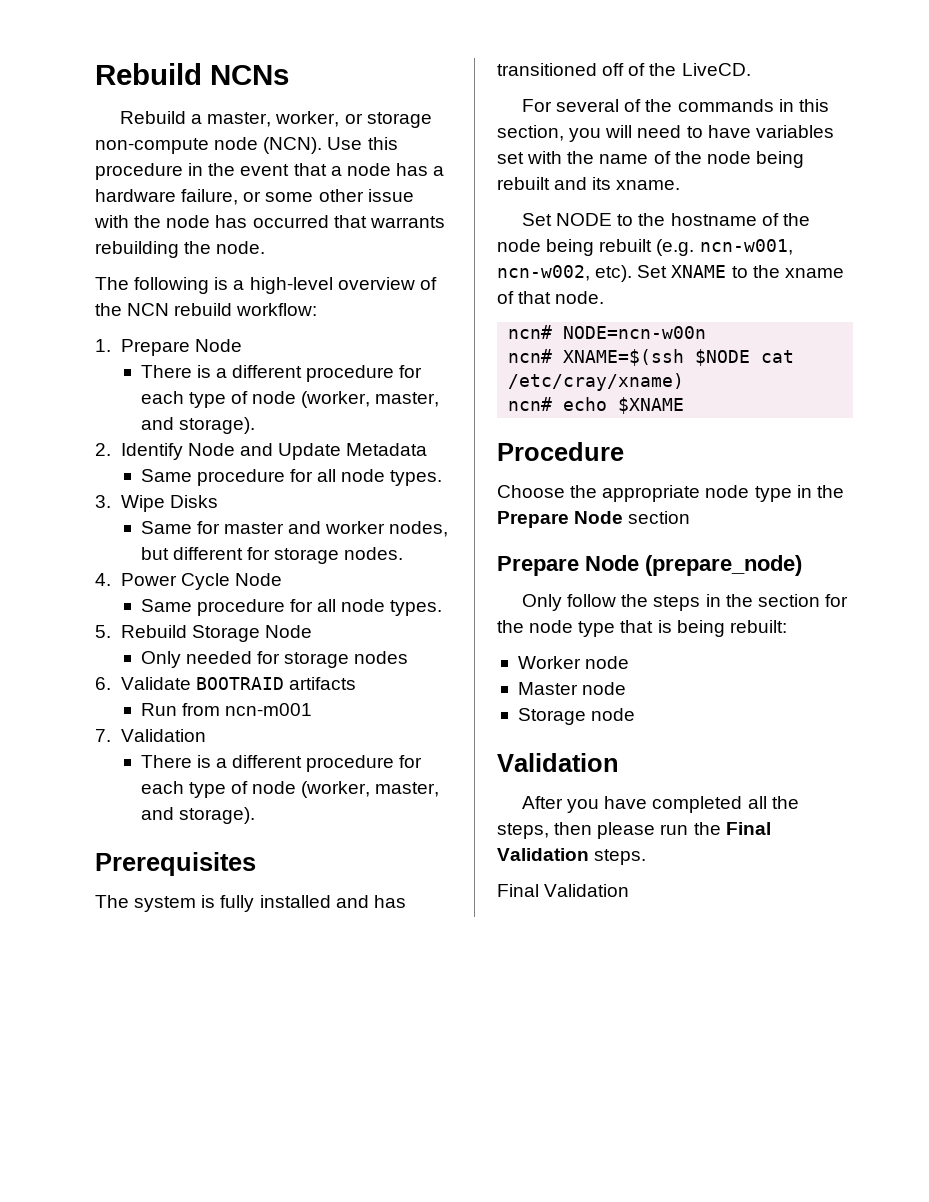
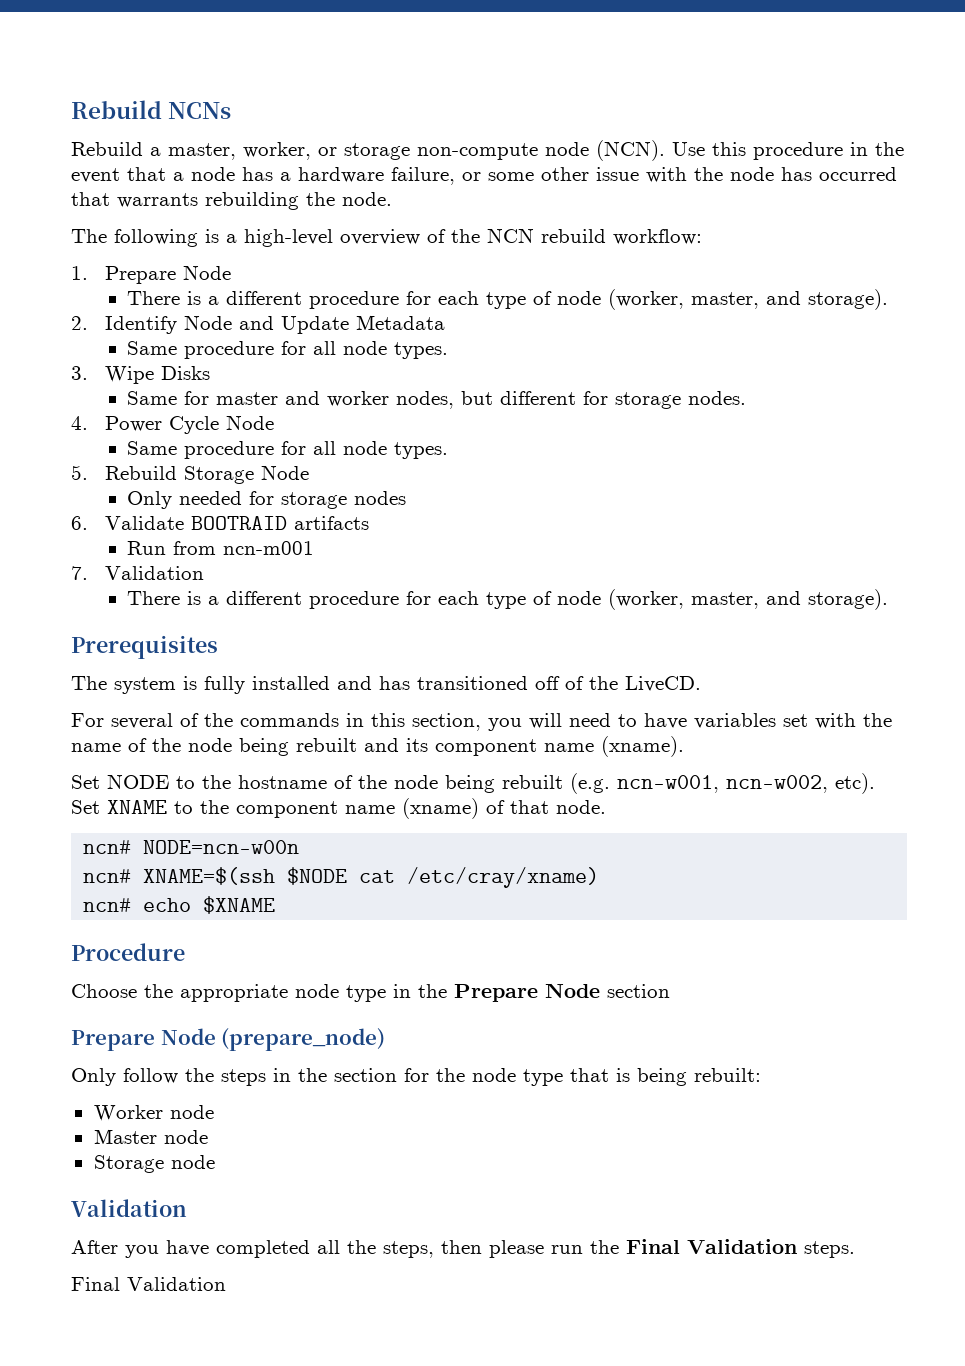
- For several of the commands in this section, you will need to have variables set with the name of the node being rebuilt and its xname.
+ For several of the commands in this section, you will need to have variables set with the name of the node being rebuilt and its component name (xname).
- Set XNAME to the xname of that node.
+ Set XNAME to the component name (xname) of that node.

